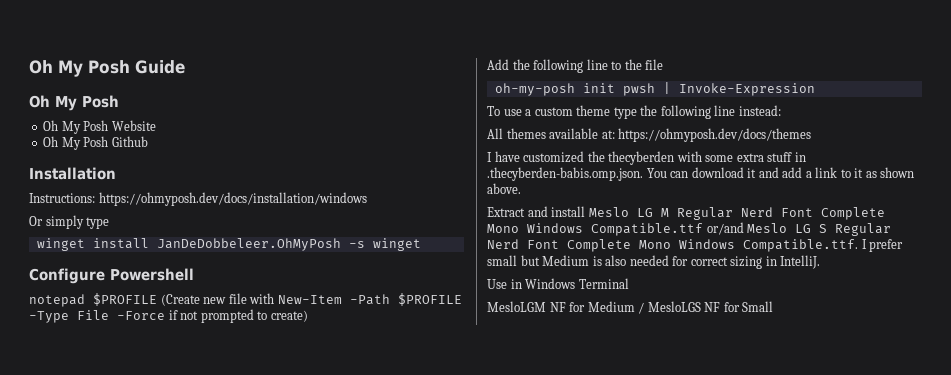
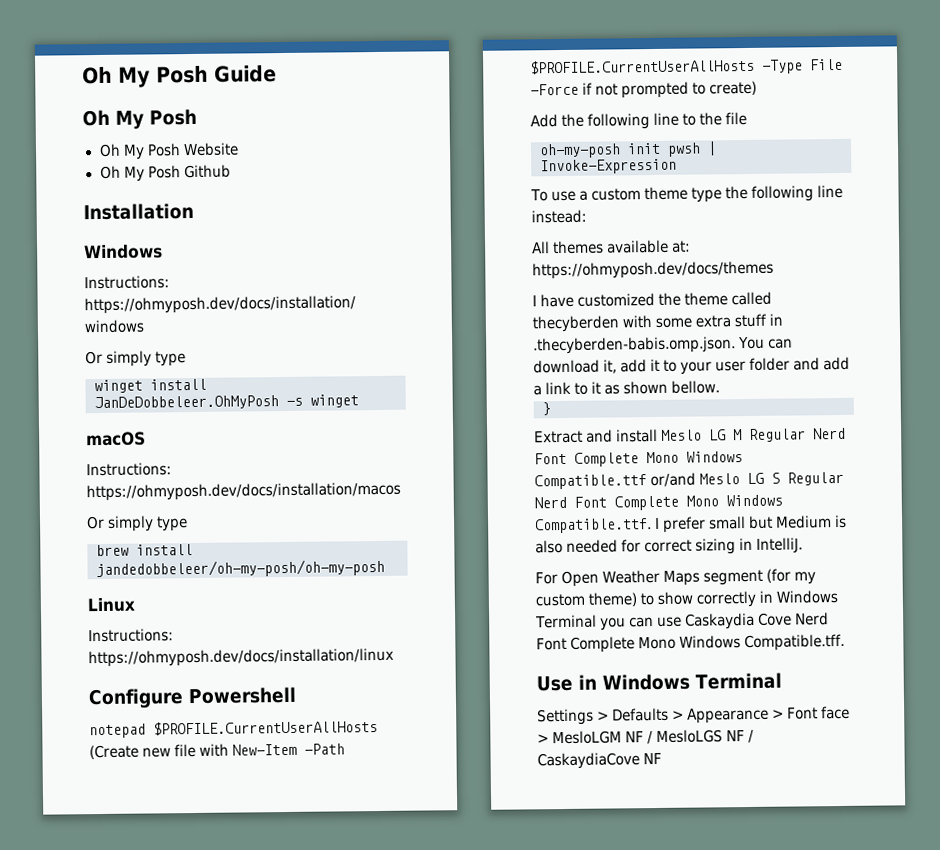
  Installation
+ Windows
+ macOS
+ Instructions: https://ohmyposh.dev/docs/installation/macos
+ Or simply type
+ brew install jandedobbeleer/oh-my-posh/oh-my-posh
+ Linux
+ Instructions: https://ohmyposh.dev/docs/installation/linux
- notepad $PROFILE (Create new file with New-Item -Path $PROFILE -Type File -Force if not prompted to create)
+ notepad $PROFILE.CurrentUserAllHosts (Create new file with New-Item -Path $PROFILE.CurrentUserAllHosts -Type File -Force if not prompted to create)
- I have customized the thecyberden with some extra stuff in .thecyberden-babis.omp.json. You can download it and add a link to it as shown above.
+ I have customized the theme called thecyberden with some extra stuff in .thecyberden-babis.omp.json. You can download it, add it to your user folder and add a link to it as shown bellow.
+ }
+ For Open Weather Maps segment (for my custom theme) to show correctly in Windows Terminal you can use Caskaydia Cove Nerd Font Complete Mono Windows Compatible.tff.
  Use in Windows Terminal
- MesloLGM NF for Medium / MesloLGS NF for Small
+ Settings > Defaults > Appearance > Font face > MesloLGM NF / MesloLGS NF / CaskaydiaCove NF

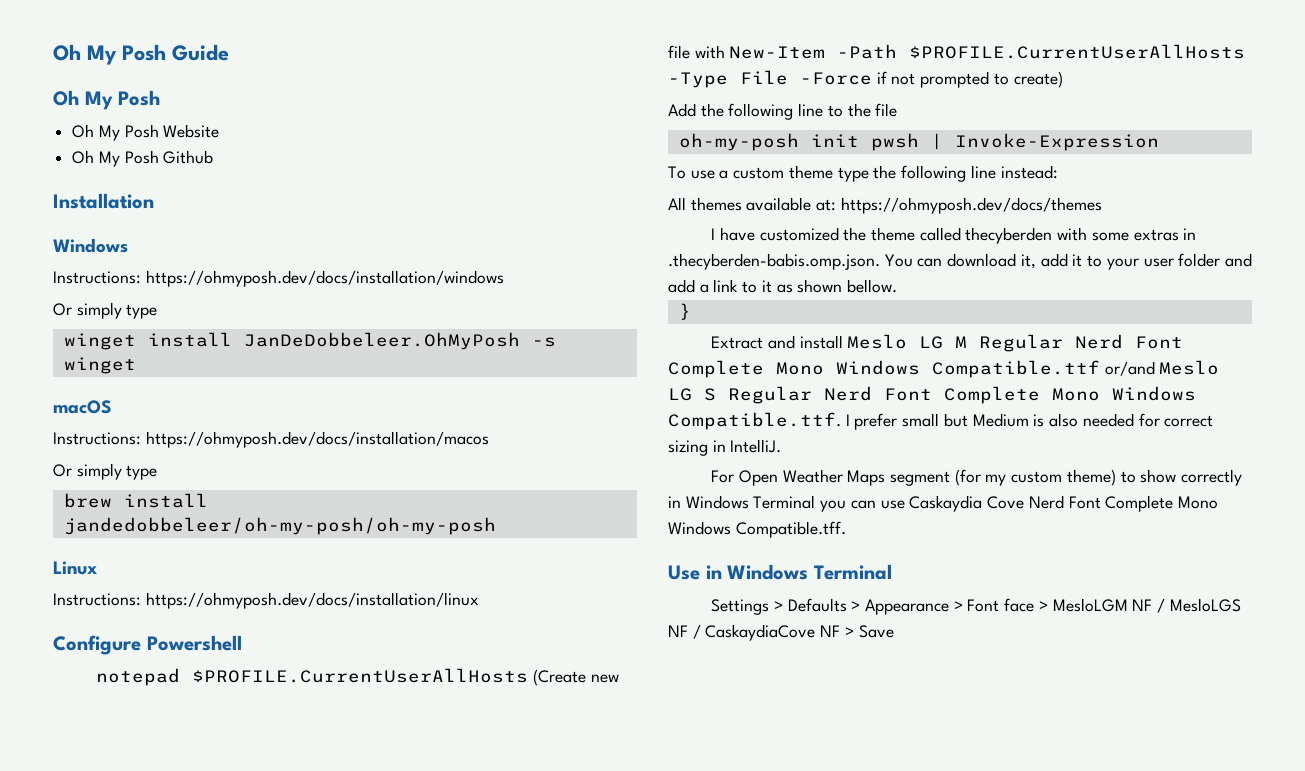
- I have customized the theme called thecyberden with some extra stuff in .thecyberden-babis.omp.json. You can download it, add it to your user folder and add a link to it as shown bellow.
+ I have customized the theme called thecyberden with some extras in .thecyberden-babis.omp.json. You can download it, add it to your user folder and add a link to it as shown bellow.
- Settings > Defaults > Appearance > Font face > MesloLGM NF / MesloLGS NF / CaskaydiaCove NF
+ Settings > Defaults > Appearance > Font face > MesloLGM NF / MesloLGS NF / CaskaydiaCove NF > Save

